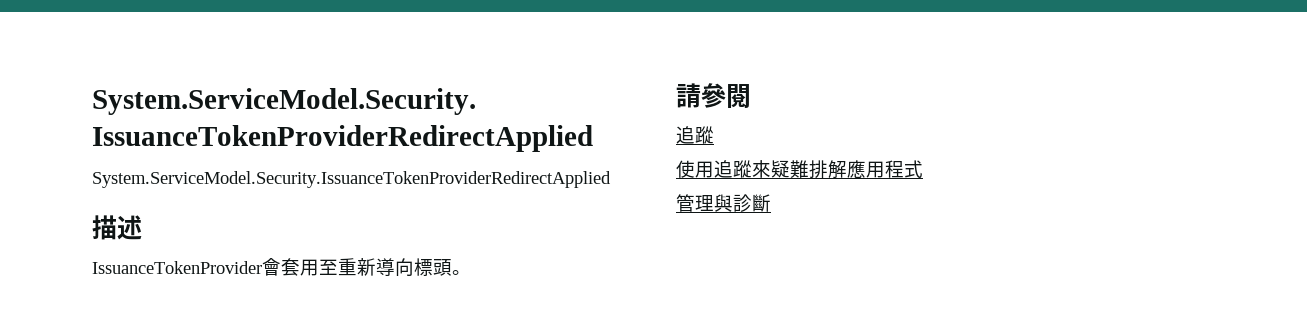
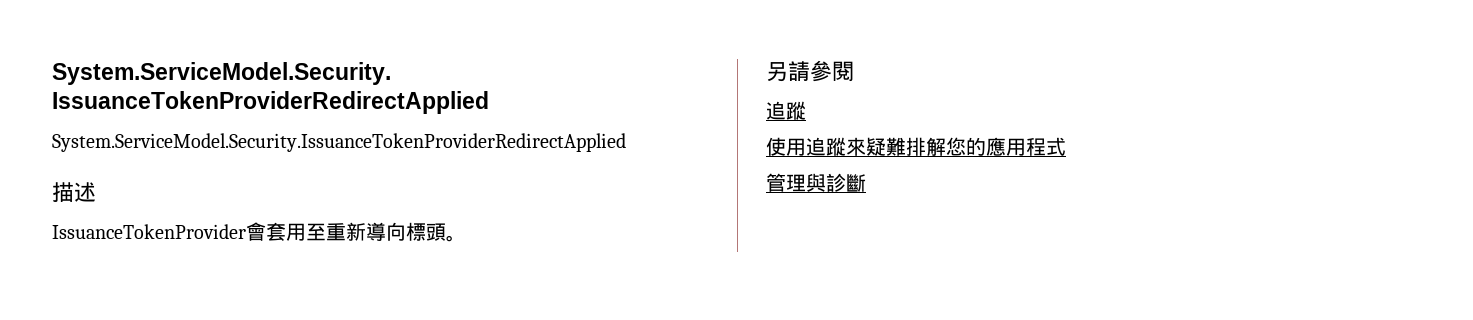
- 請參閱
+ 另請參閱
- 使用追蹤來疑難排解應用程式
+ 使用追蹤來疑難排解您的應用程式

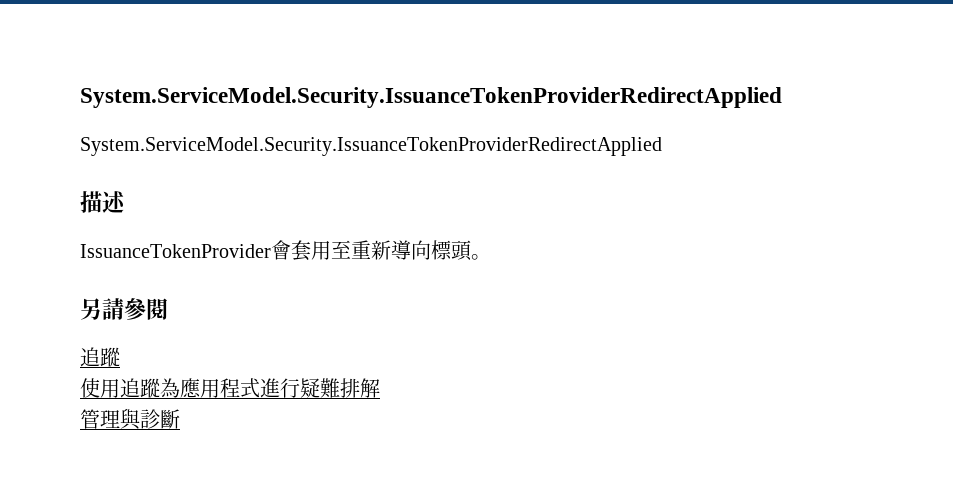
- 使用追蹤來疑難排解您的應用程式
+ 使用追蹤為應用程式進行疑難排解

